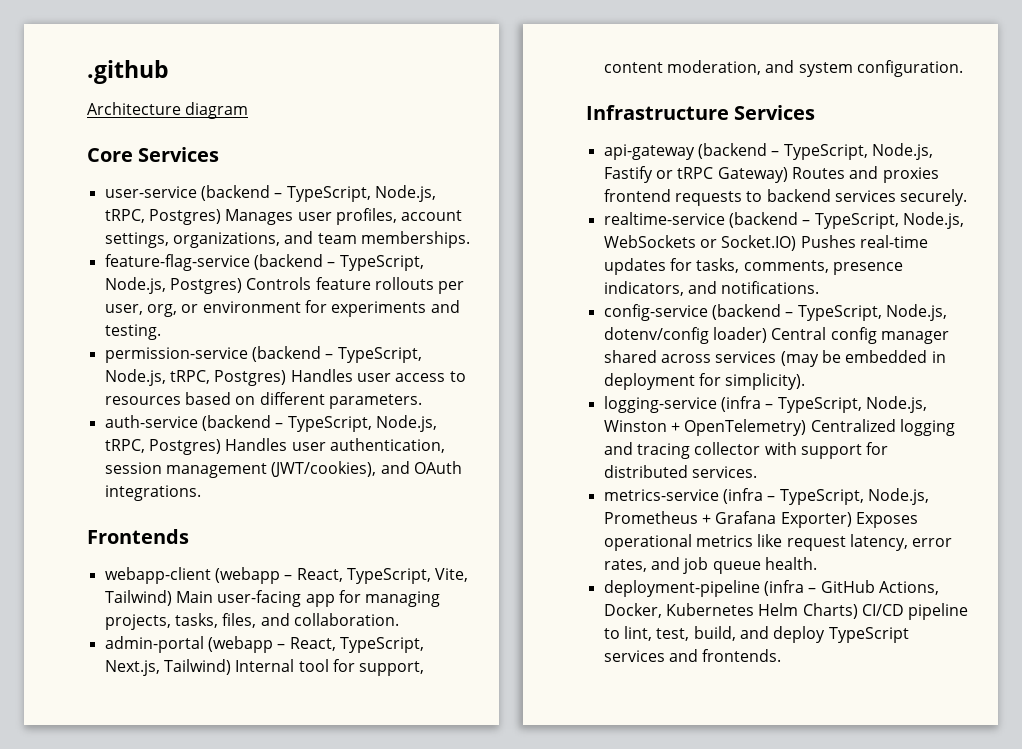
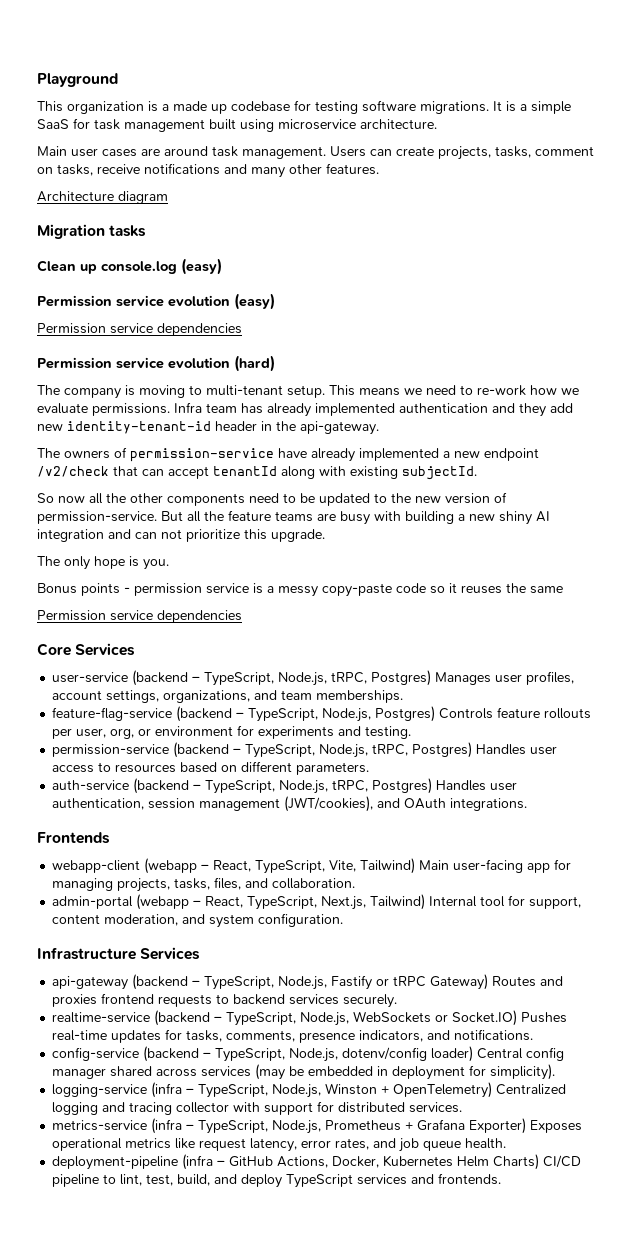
- .github
+ Playground
+ This organization is a made up codebase for testing software migrations. It is a simple SaaS for task management built using microservice architecture.
+ Main user cases are around task management. Users can create projects, tasks, comment on tasks, receive notifications and many other features.
  Architecture diagram
+ Migration tasks
+ Clean up console.log (easy)
+ Permission service evolution (easy)
+ Permission service dependencies
+ Permission service evolution (hard)
+ The company is moving to multi-tenant setup. This means we need to re-work how we evaluate permissions. Infra team has already implemented authentication and they add new identity-tenant-id header in the api-gateway.
+ The owners of permission-service have already implemented a new endpoint /v2/check that can accept tenantId along with existing subjectId.
+ So now all the other components need to be updated to the new version of permission-service. But all the feature teams are busy with building a new shiny AI integration and can not prioritize this upgrade.
+ The only hope is you.
+ Bonus points - permission service is a messy copy-paste code so it reuses the same
+ Permission service dependencies

